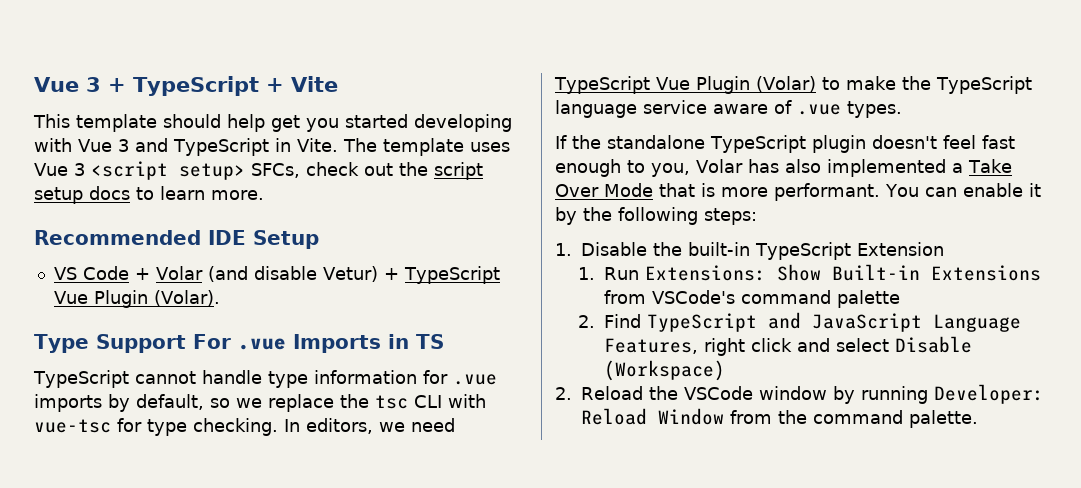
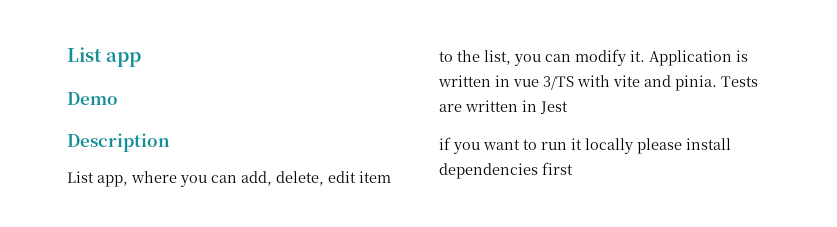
- Vue 3 + TypeScript + Vite
- This template should help get you started developing with Vue 3 and TypeScript in Vite. The template uses Vue 3 <script setup> SFCs, check out the script setup docs to learn more.
- Recommended IDE Setup
- VS Code + Volar (and disable Vetur) + TypeScript Vue Plugin (Volar).
- Type Support For .vue Imports in TS
- TypeScript cannot handle type information for .vue imports by default, so we replace the tsc CLI with vue-tsc for type checking. In editors, we need TypeScript Vue Plugin (Volar) to make the TypeScript language service aware of .vue types.
- If the standalone TypeScript plugin doesn't feel fast enough to you, Volar has also implemented a Take Over Mode that is more performant. You can enable it by the following steps:
- 1. Disable the built-in TypeScript Extension
- 1. Run Extensions: Show Built-in Extensions from VSCode's command palette
- 2. Find TypeScript and JavaScript Language Features, right click and select Disable (Workspace)
- 2. Reload the VSCode window by running Developer: Reload Window from the command palette.
+ List app
+ Demo
+ Description
+ List app, where you can add, delete, edit item to the list, you can modify it. Application is written in vue 3/TS with vite and pinia. Tests are written in Jest
+ if you want to run it locally please install dependencies first

